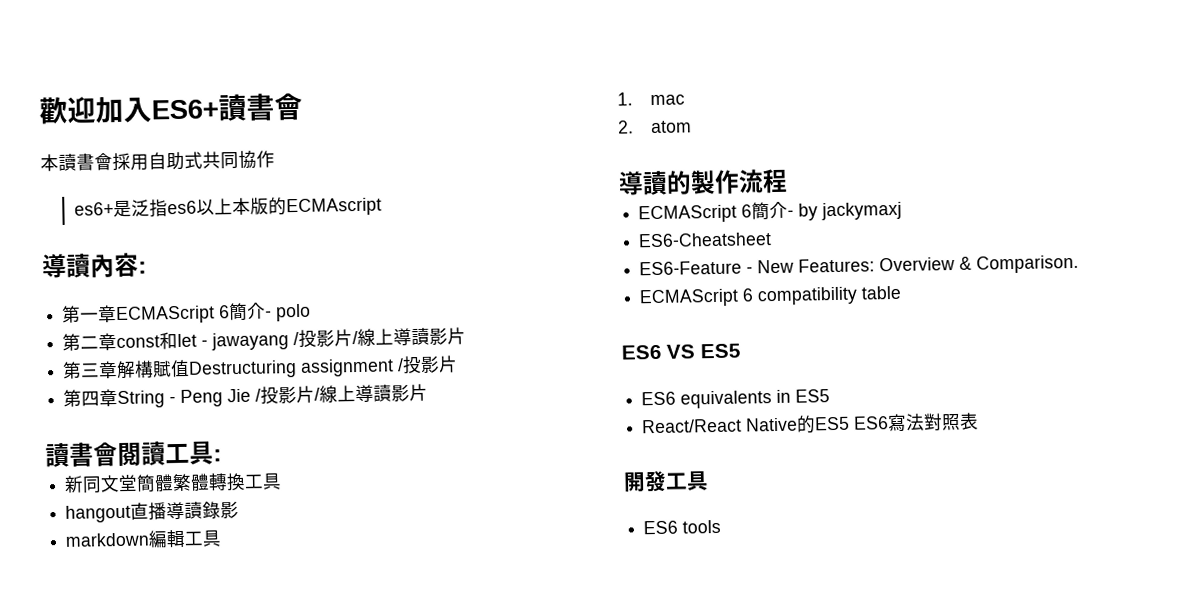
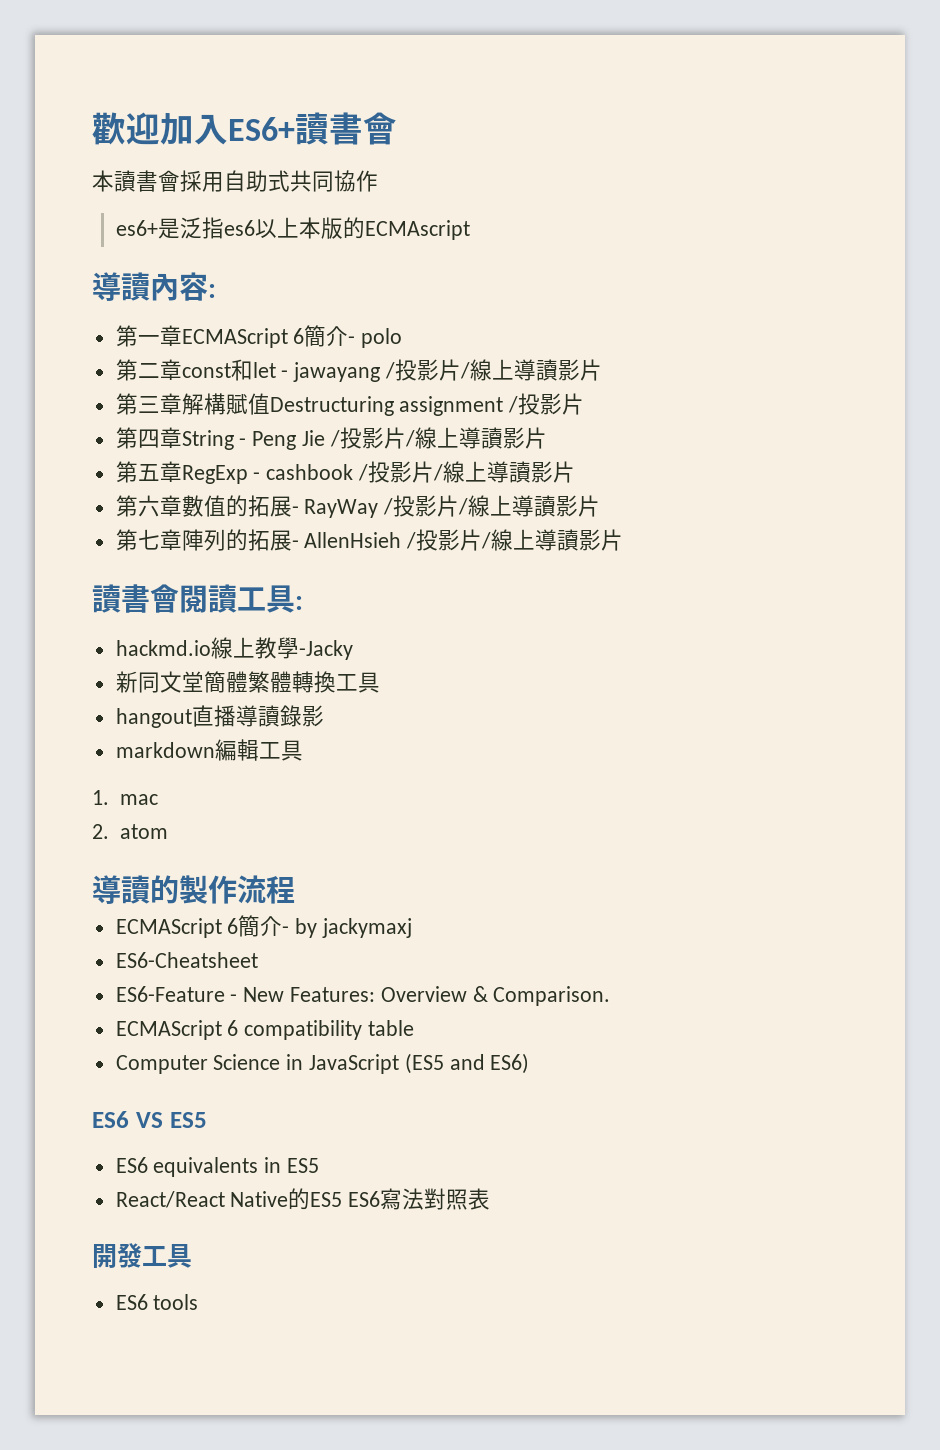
+ 第五章RegExp - cashbook /投影片/線上導讀影片
+ 第六章數值的拓展- RayWay /投影片/線上導讀影片
+ 第七章陣列的拓展- AllenHsieh /投影片/線上導讀影片
+ hackmd.io線上教學-Jacky
+ Computer Science in JavaScript (ES5 and ES6)

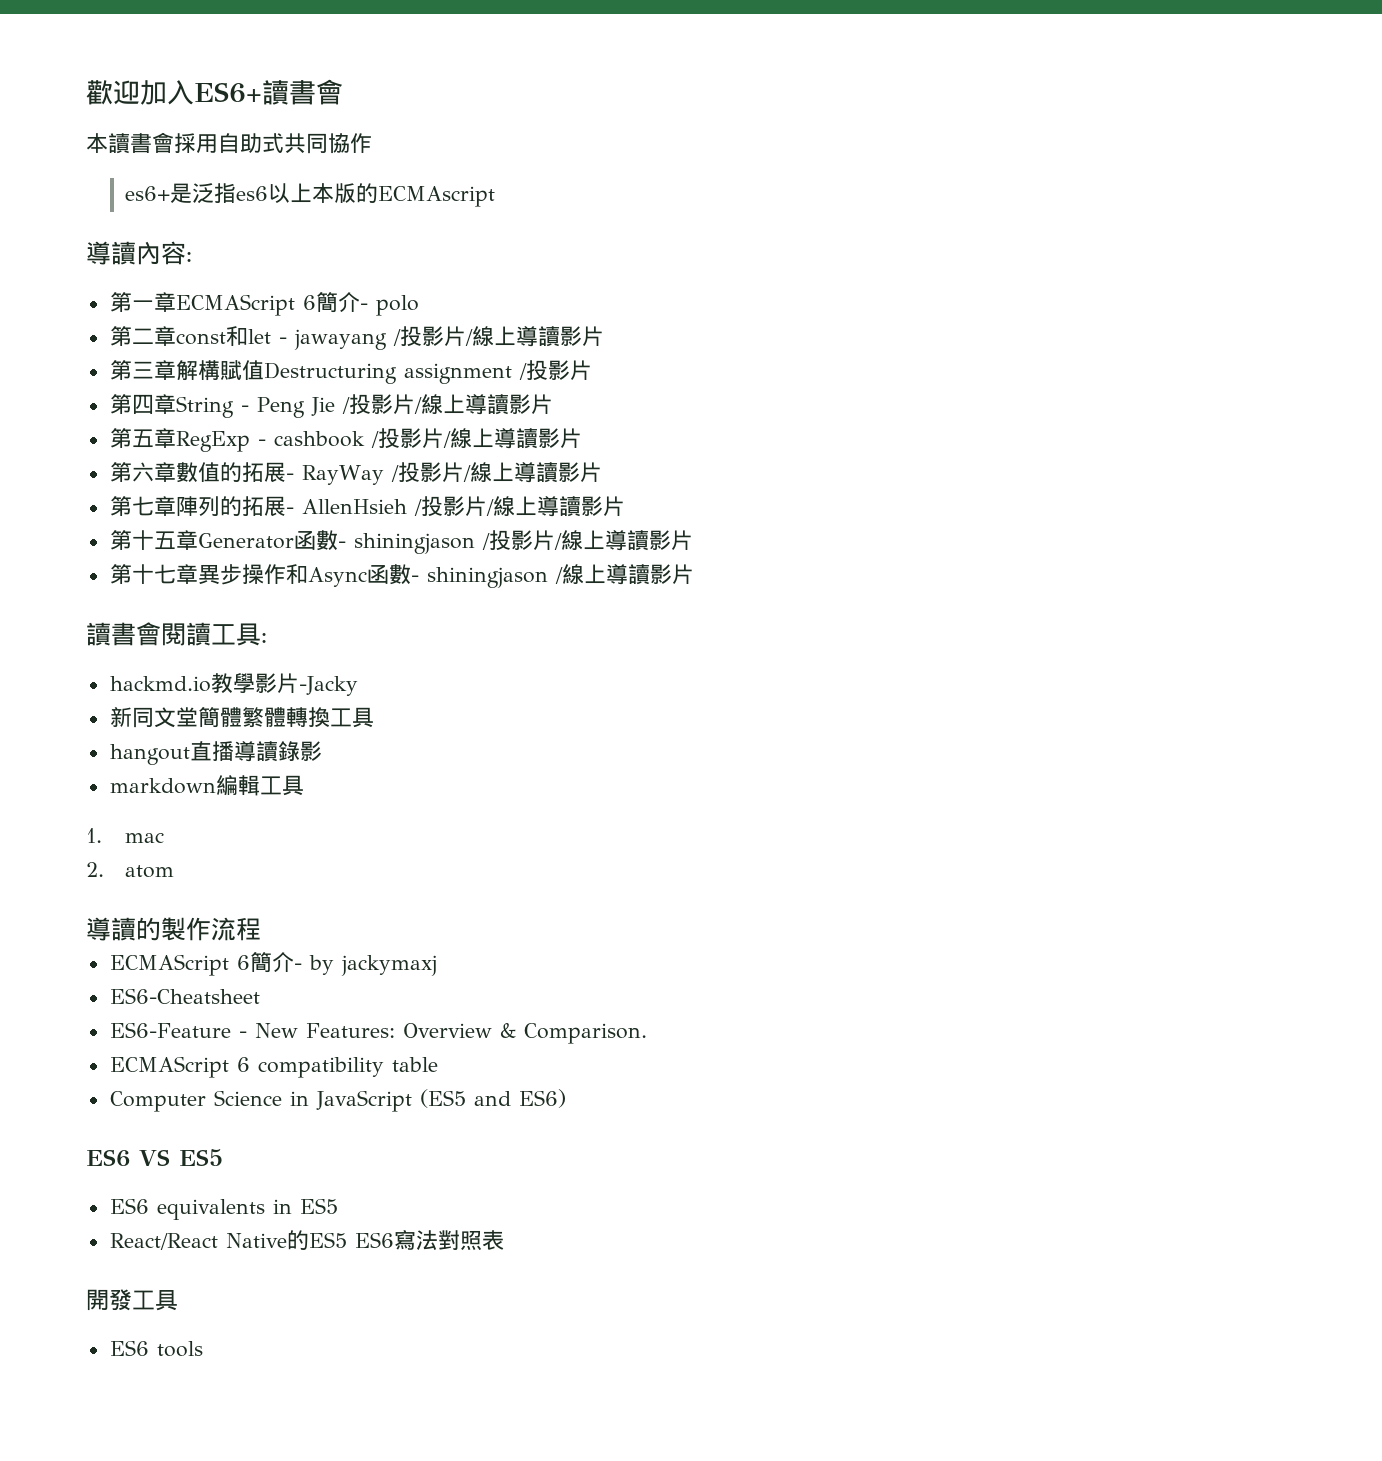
+ 第十五章Generator函數- shiningjason /投影片/線上導讀影片
+ 第十七章異步操作和Async函數- shiningjason /線上導讀影片
- hackmd.io線上教學-Jacky
+ hackmd.io教學影片-Jacky

